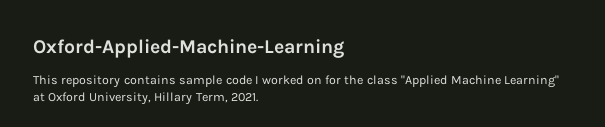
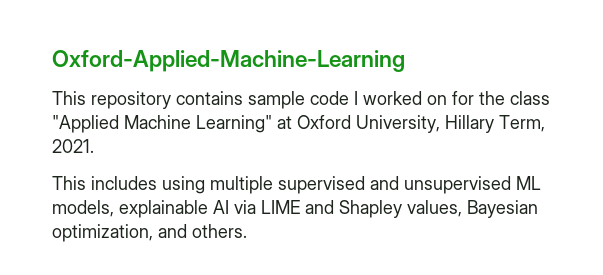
+ This includes using multiple supervised and unsupervised ML models, explainable AI via LIME and Shapley values, Bayesian optimization, and others.

